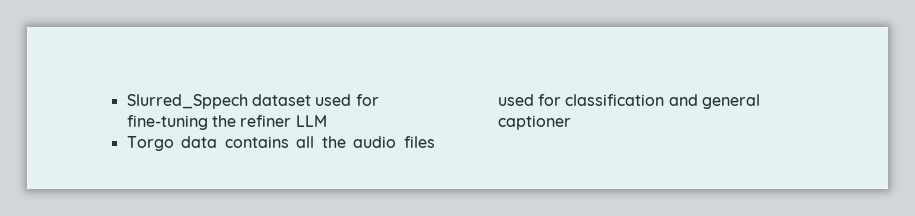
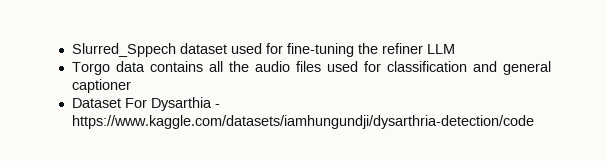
+ Dataset For Dysarthia - https://www.kaggle.com/datasets/iamhungundji/dysarthria-detection/code

